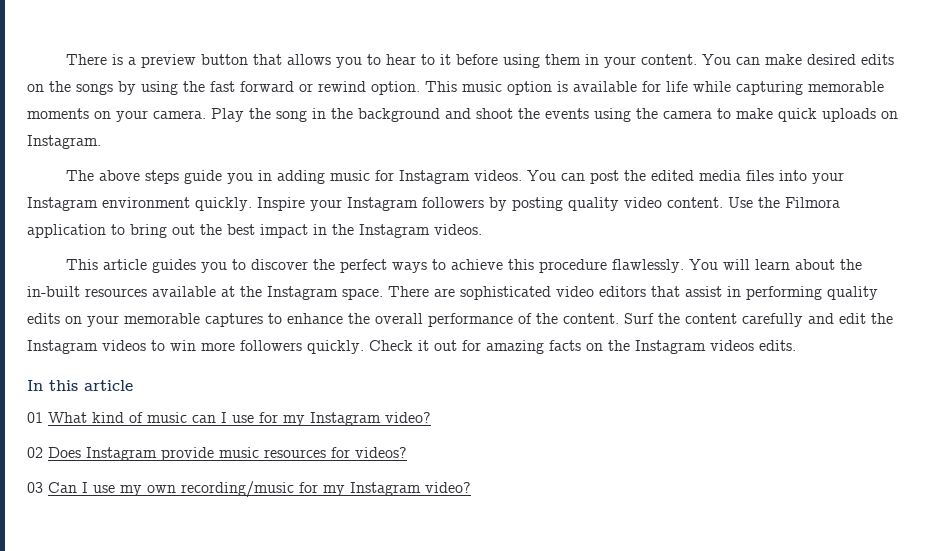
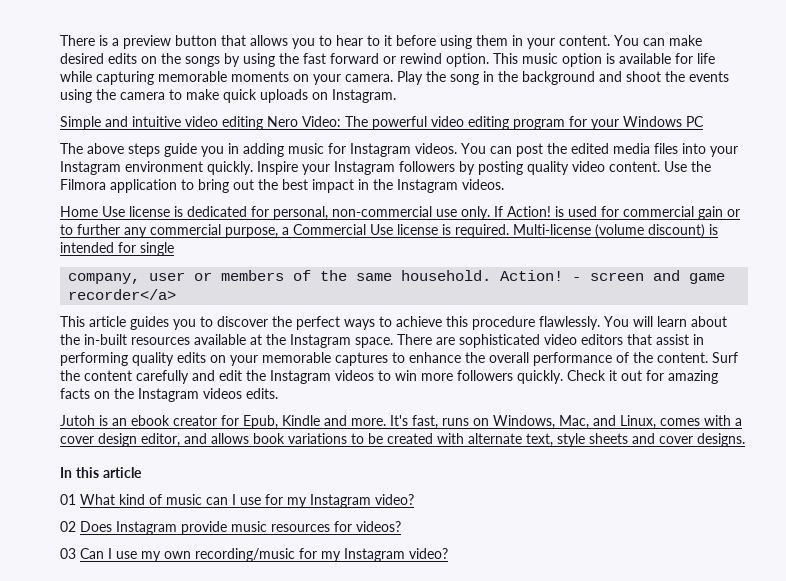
+ Simple and intuitive video editing Nero Video: The powerful video editing program for your Windows PC
+ Home Use license is dedicated for personal, non-commercial use only. If Action! is used for commercial gain or to further any commercial purpose, a Commercial Use license is required. Multi-license (volume discount) is intended for single
+ company, user or members of the same household. Action! - screen and game recorder</a>
+ Jutoh is an ebook creator for Epub, Kindle and more. It's fast, runs on Windows, Mac, and Linux, comes with a cover design editor, and allows book variations to be created with alternate text, style sheets and cover designs.

